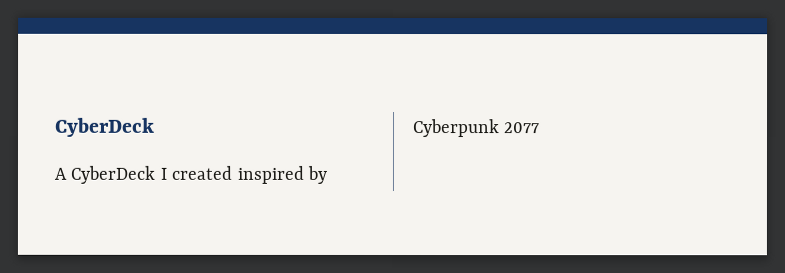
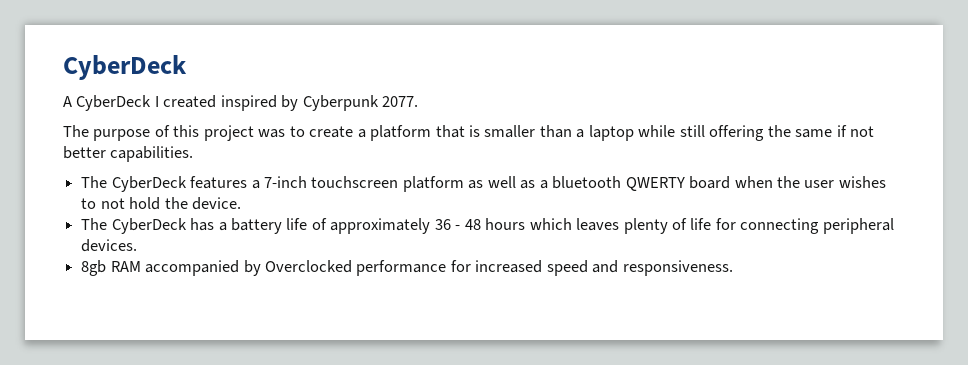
- A CyberDeck I created inspired by Cyberpunk 2077
+ A CyberDeck I created inspired by Cyberpunk 2077.
+ The purpose of this project was to create a platform that is smaller than a laptop while still offering the same if not better capabilities.
+ The CyberDeck features a 7-inch touchscreen platform as well as a bluetooth QWERTY board when the user wishes to not hold the device.
+ The CyberDeck has a battery life of approximately 36 - 48 hours which leaves plenty of life for connecting peripheral devices.
+ 8gb RAM accompanied by Overclocked performance for increased speed and responsiveness.

